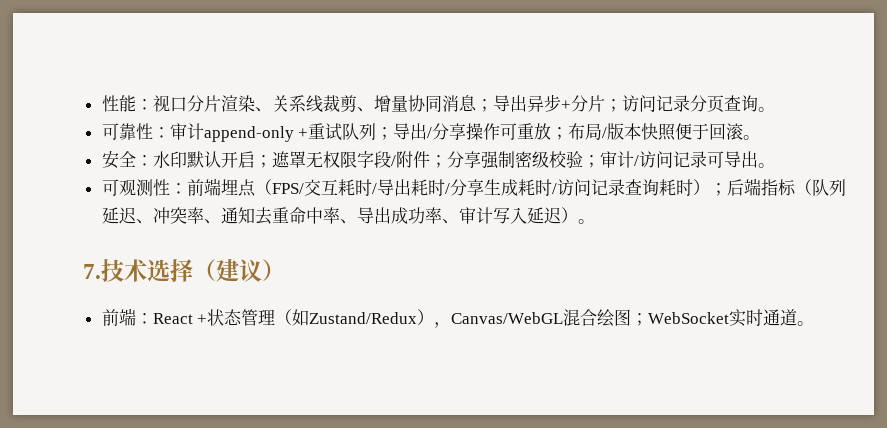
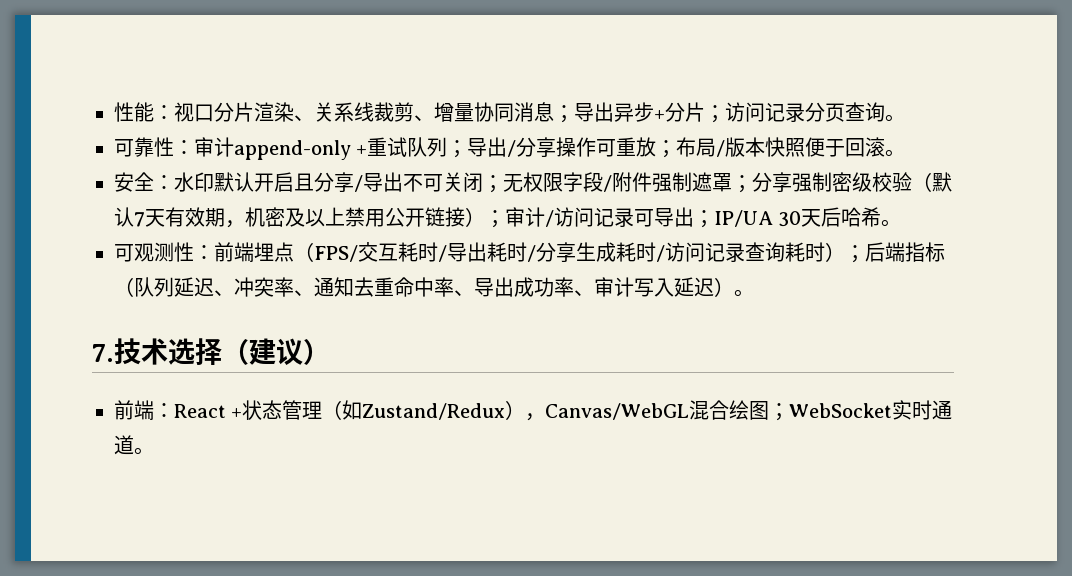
- 安全：水印默认开启；遮罩无权限字段/附件；分享强制密级校验；审计/访问记录可导出。
+ 安全：水印默认开启且分享/导出不可关闭；无权限字段/附件强制遮罩；分享强制密级校验（默认7天有效期，机密及以上禁用公开链接）；审计/访问记录可导出；IP/UA 30天后哈希。

